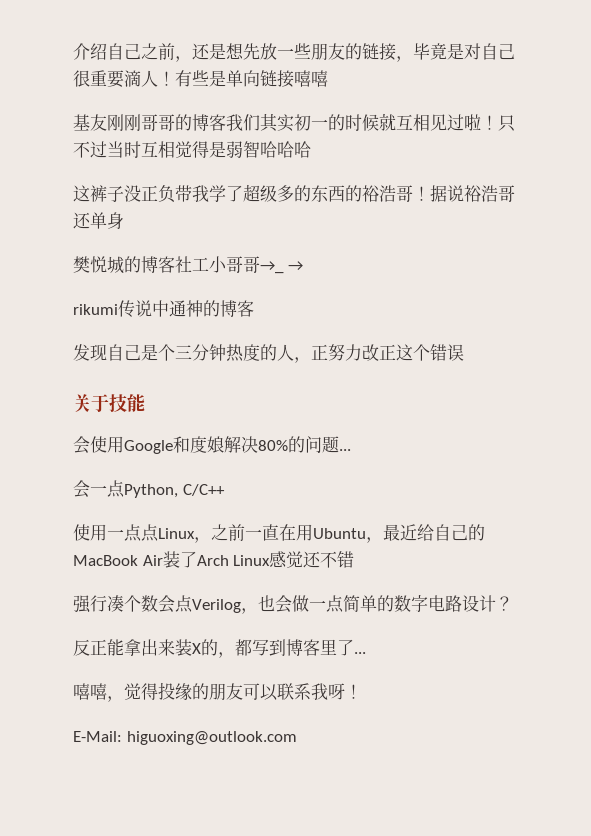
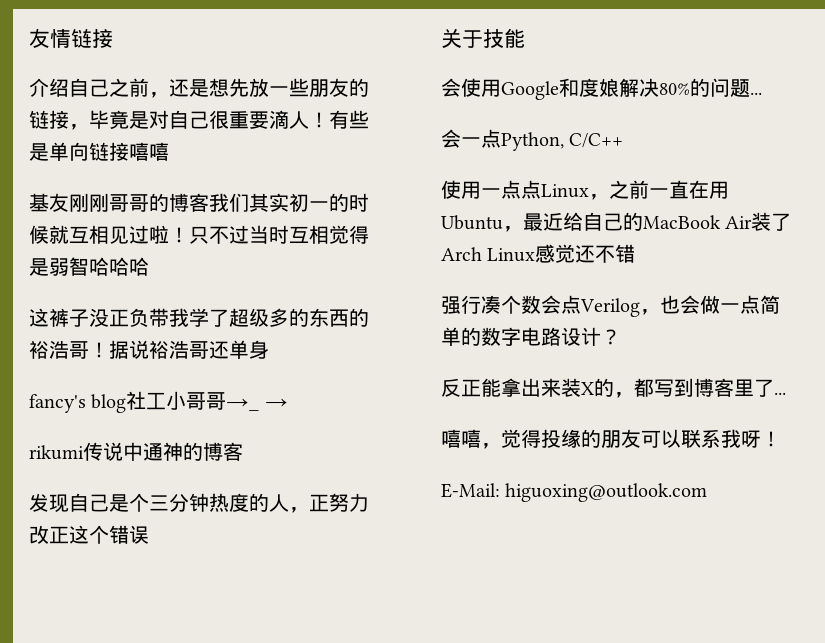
+ 友情链接
- 樊悦城的博客社工小哥哥→_ →
+ fancy's blog社工小哥哥→_ →

